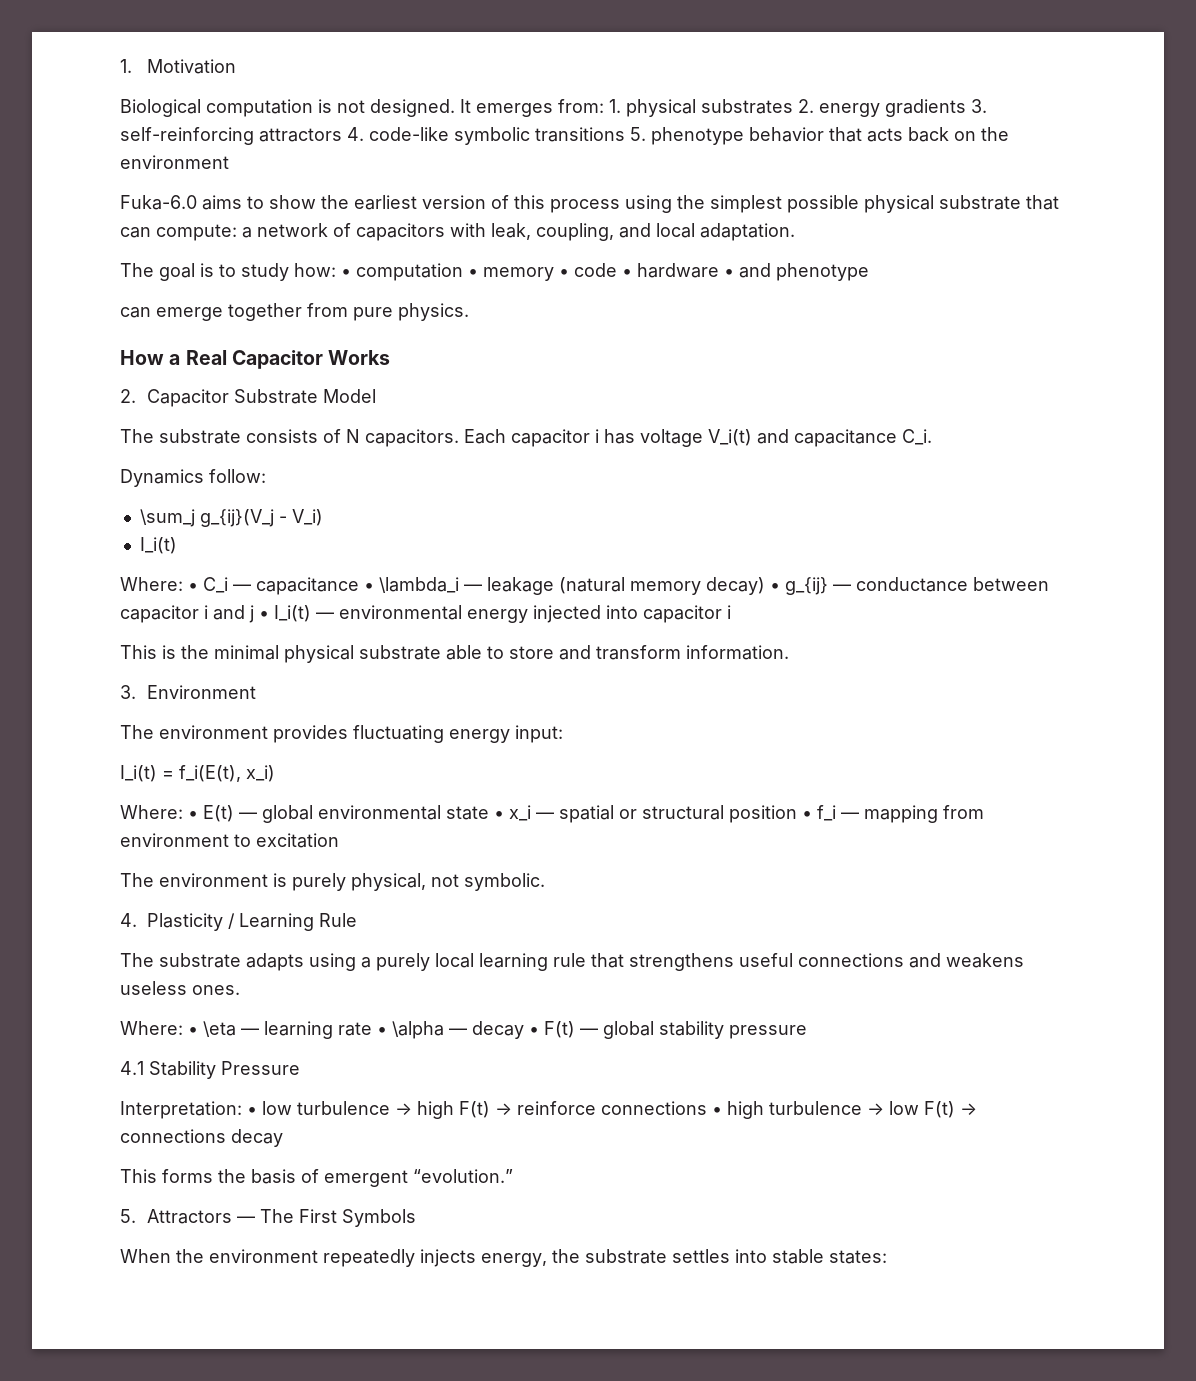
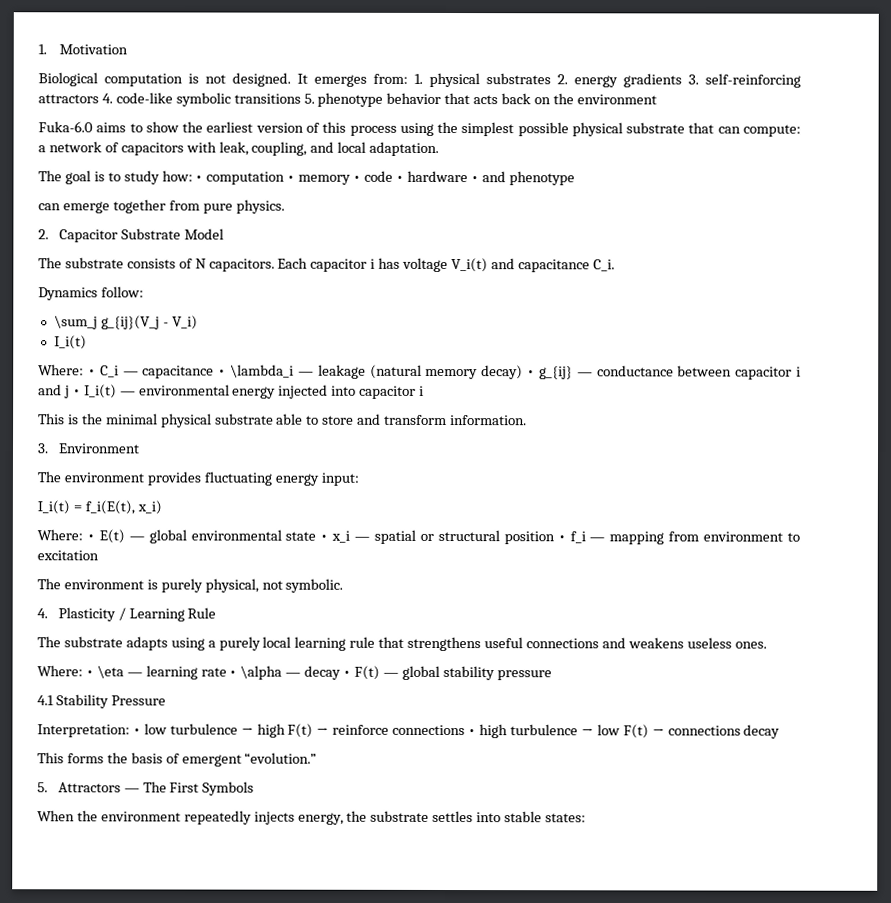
- How a Real Capacitor Works

